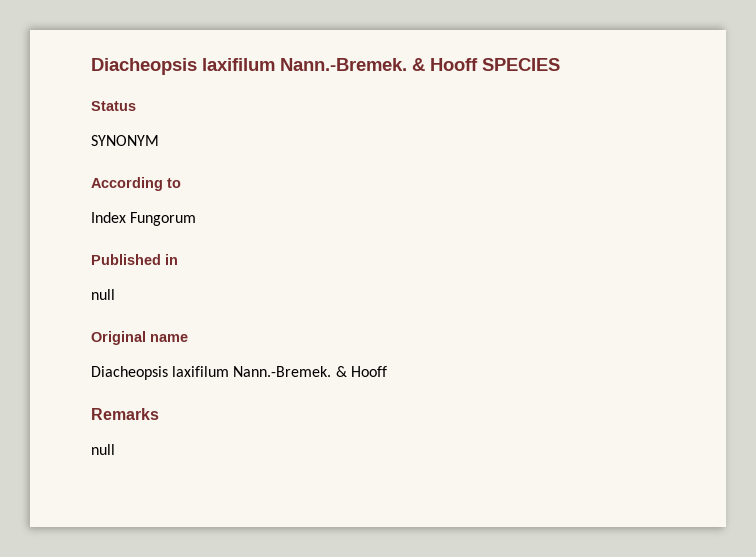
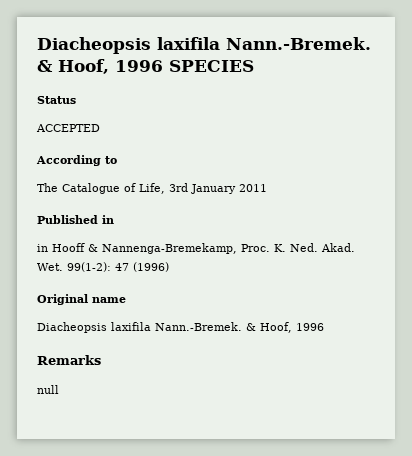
- Diacheopsis laxifilum Nann.-Bremek. & Hooff SPECIES
+ Diacheopsis laxifila Nann.-Bremek. & Hoof, 1996 SPECIES
- SYNONYM
+ ACCEPTED
- Index Fungorum
+ The Catalogue of Life, 3rd January 2011
  Published in
- null
+ in Hooff & Nannenga-Bremekamp, Proc. K. Ned. Akad. Wet. 99(1-2): 47 (1996)
  Original name
- Diacheopsis laxifilum Nann.-Bremek. & Hooff
+ Diacheopsis laxifila Nann.-Bremek. & Hoof, 1996

